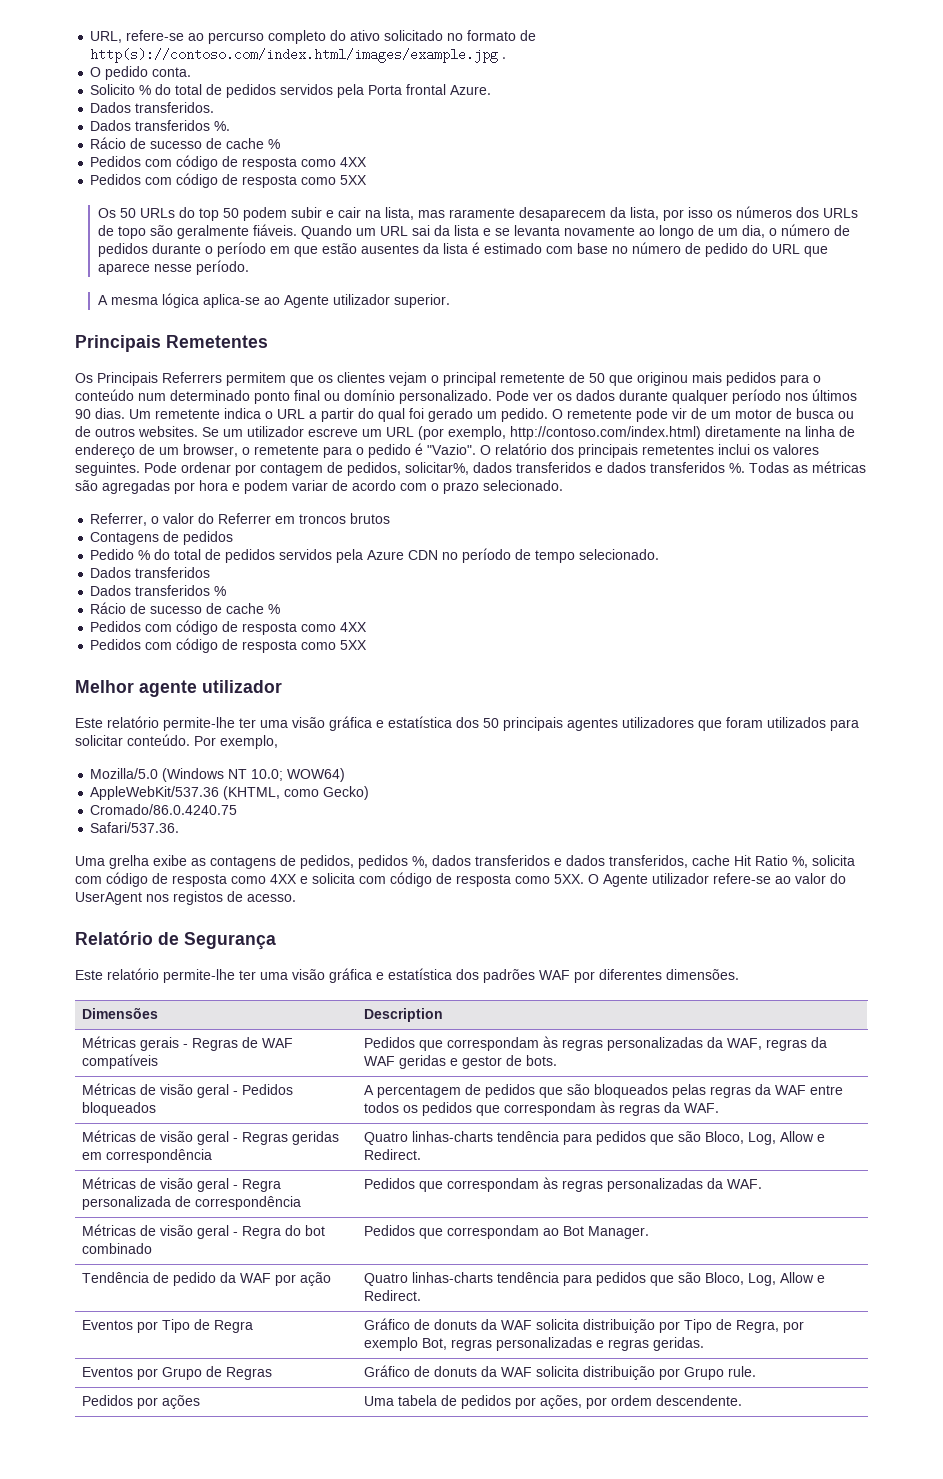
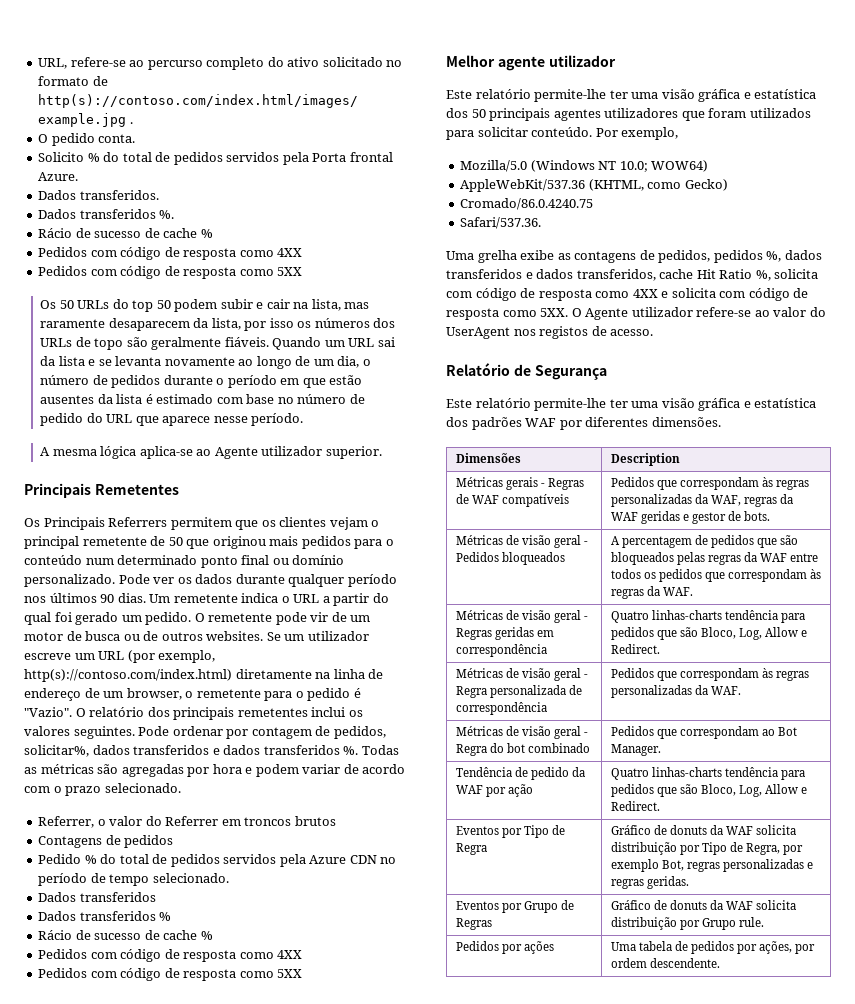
- Se um utilizador escreve um URL (por exemplo, http://contoso.com/index.html) diretamente na linha de endereço de um browser, o remetente para o pedido é "Vazio".
+ Se um utilizador escreve um URL (por exemplo, http(s)://contoso.com/index.html) diretamente na linha de endereço de um browser, o remetente para o pedido é "Vazio".

